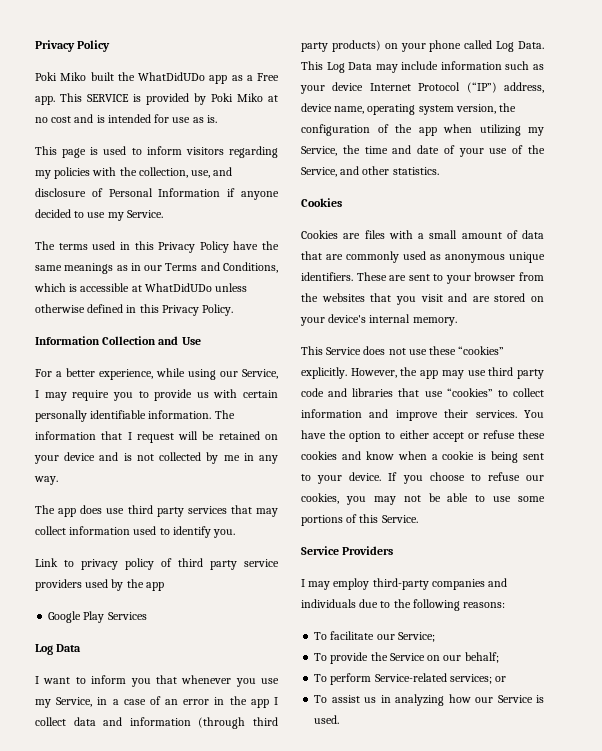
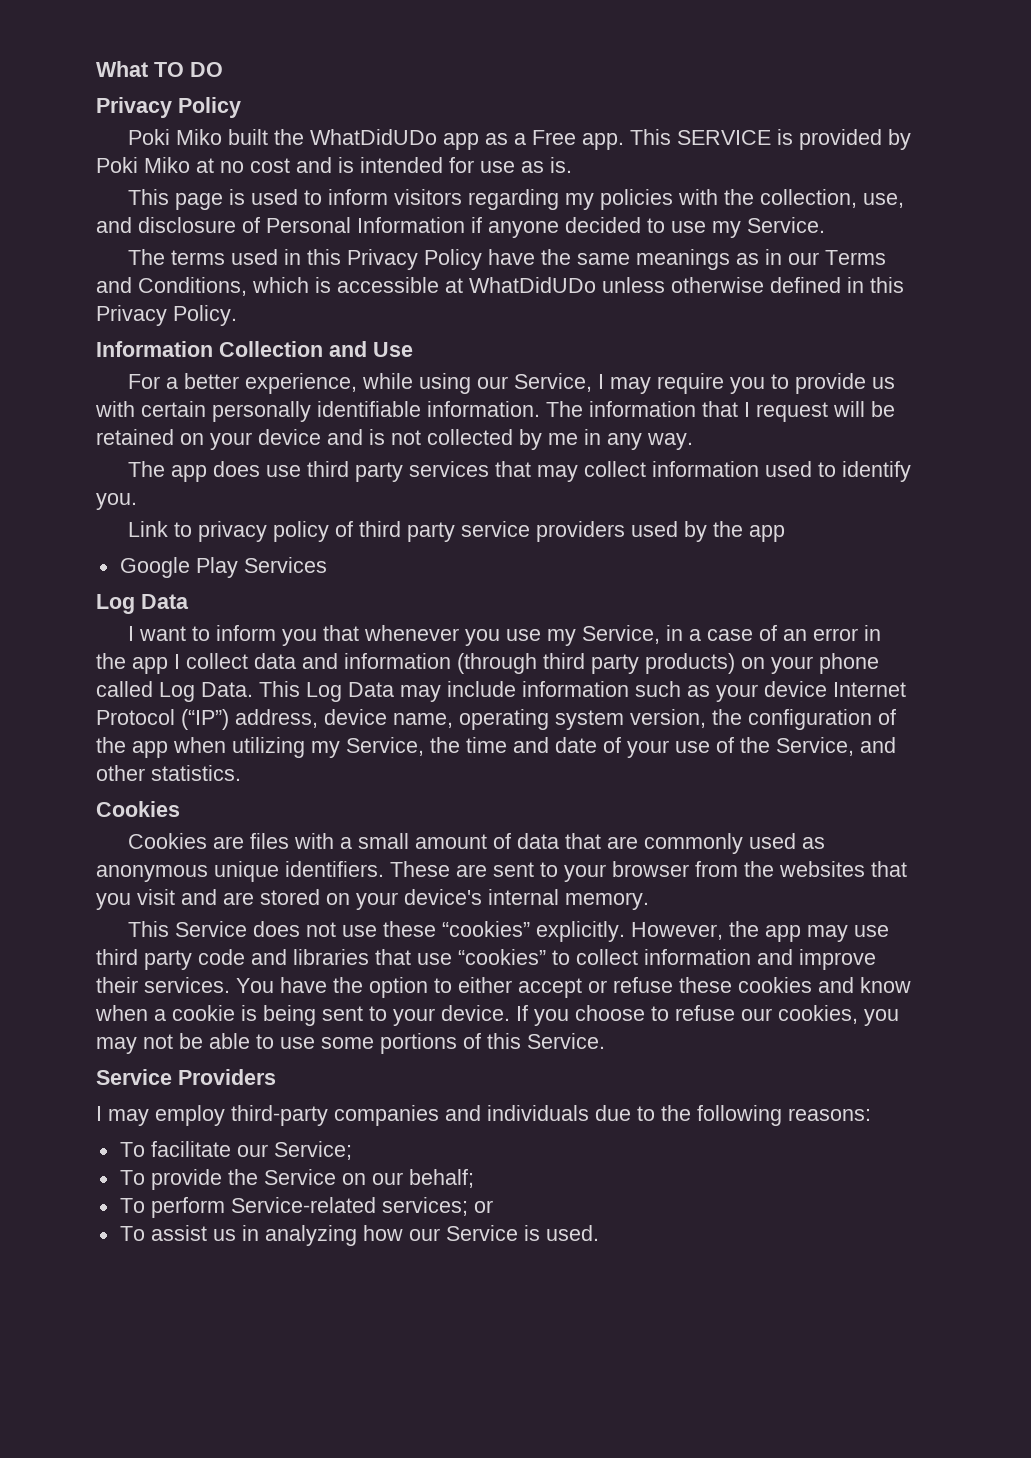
+ What TO DO

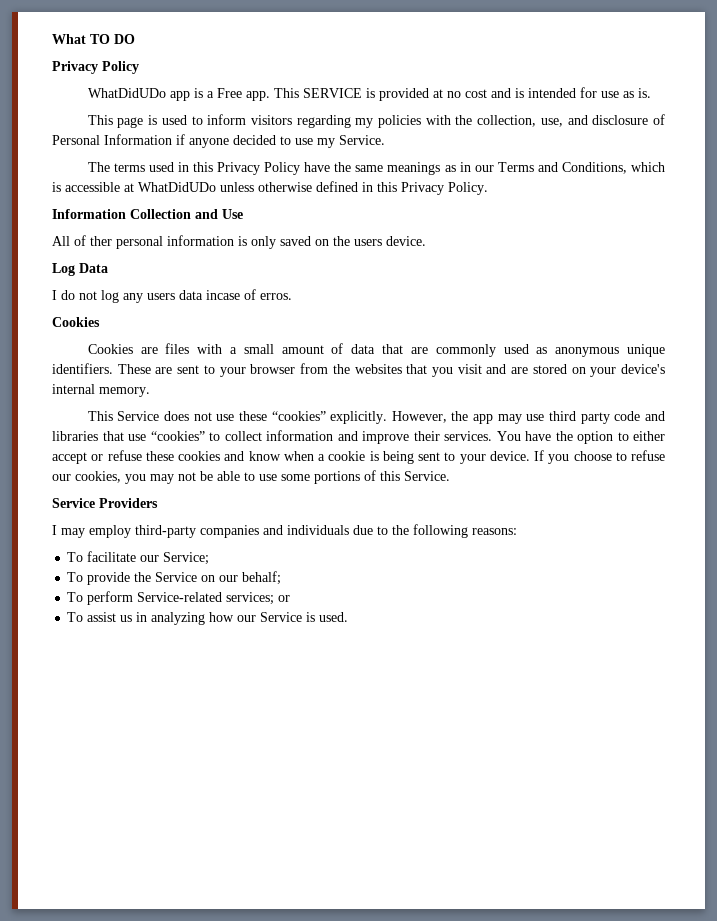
- Poki Miko built the WhatDidUDo app as a Free app.
+ WhatDidUDo app is a Free app.
- This SERVICE is provided by Poki Miko at no cost and is intended for use as is.
+ This SERVICE is provided at no cost and is intended for use as is.
- For a better experience, while using our Service, I may require you to provide us with certain personally identifiable information. The information that I request will be retained on your device and is not collected by me in any way.
- The app does use third party services that may collect information used to identify you.
- Link to privacy policy of third party service providers used by the app
- Google Play Services
+ All of ther personal information is only saved on the users device.
  Log Data
- I want to inform you that whenever you use my Service, in a case of an error in the app I collect data and information (through third party products) on your phone called Log Data. This Log Data may include information such as your device Internet Protocol (“IP”) address, device name, operating system version, the configuration of the app when utilizing my Service, the time and date of your use of the Service, and other statistics.
+ I do not log any users data incase of erros.

